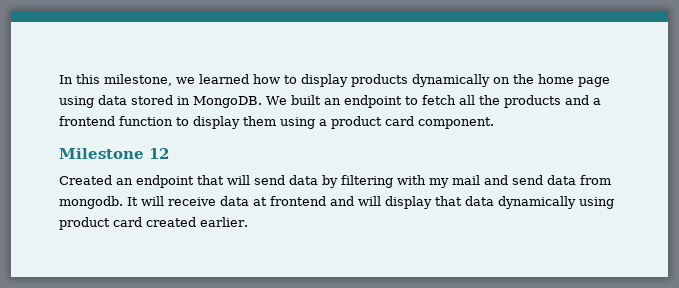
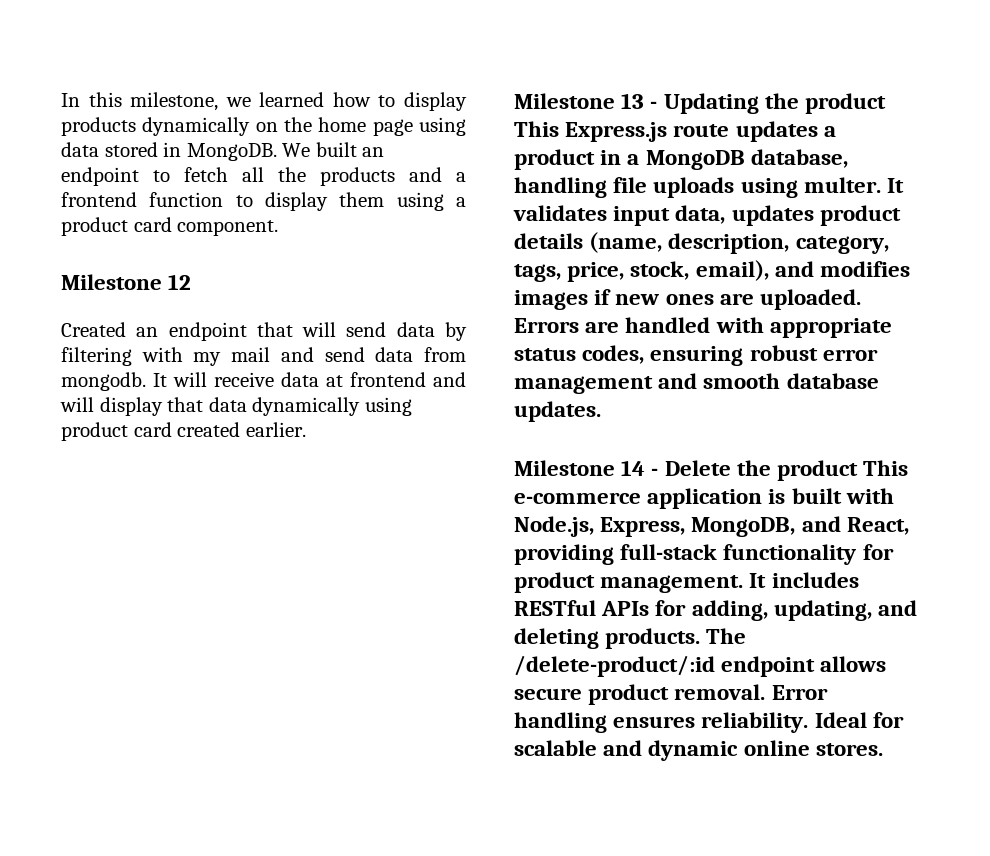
+ Milestone 13 - Updating the product This Express.js route updates a product in a MongoDB database, handling file uploads using multer. It validates input data, updates product details (name, description, category, tags, price, stock, email), and modifies images if new ones are uploaded. Errors are handled with appropriate status codes, ensuring robust error management and smooth database updates.
+ Milestone 14 - Delete the product This e-commerce application is built with Node.js, Express, MongoDB, and React, providing full-stack functionality for product management. It includes RESTful APIs for adding, updating, and deleting products. The /delete-product/:id endpoint allows secure product removal. Error handling ensures reliability. Ideal for scalable and dynamic online stores.

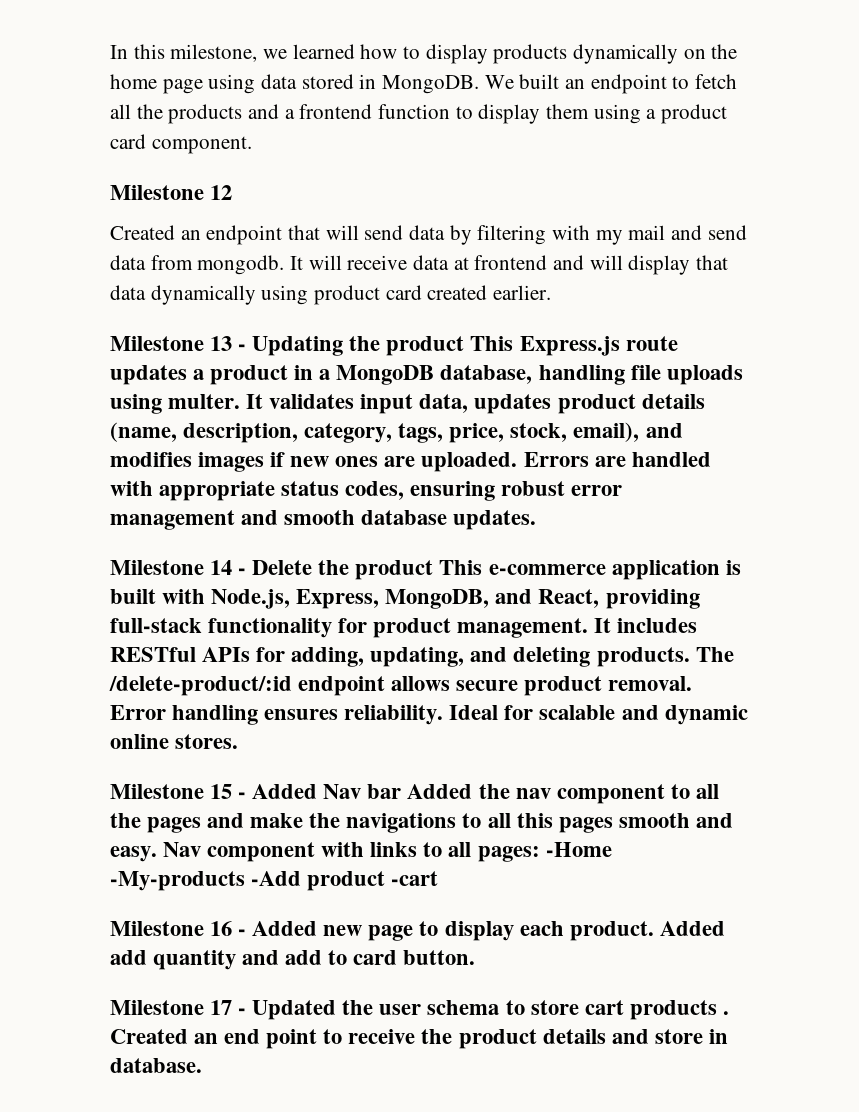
+ Milestone 15 - Added Nav bar Added the nav component to all the pages and make the navigations to all this pages smooth and easy. Nav component with links to all pages: -Home -My-products -Add product -cart
+ Milestone 16 - Added new page to display each product. Added add quantity and add to card button.
+ Milestone 17 - Updated the user schema to store cart products . Created an end point to receive the product details and store in database.

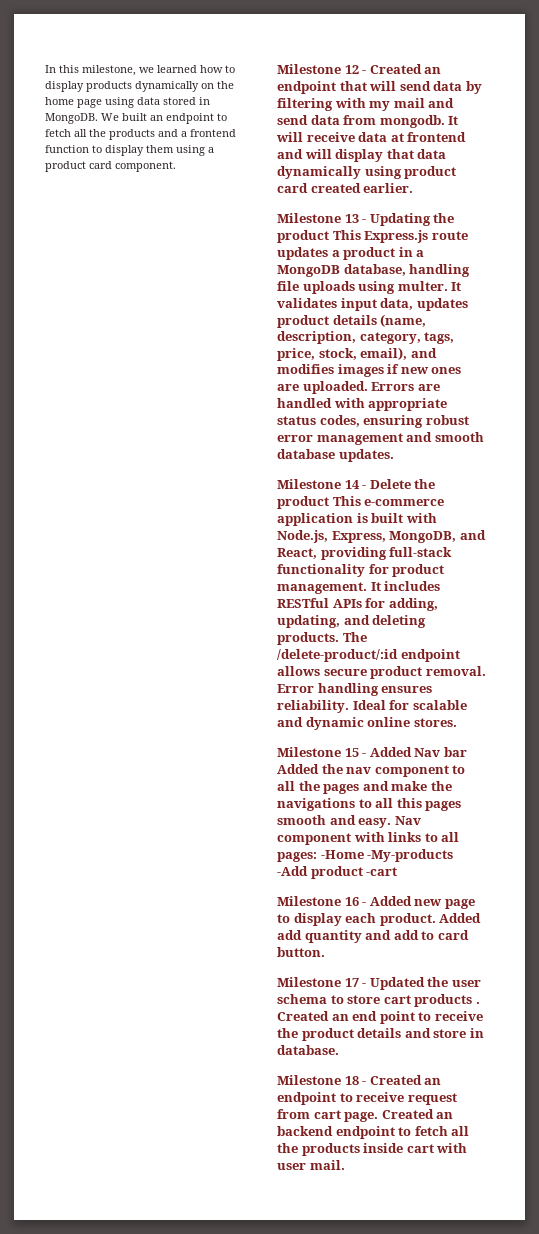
- Milestone 12
- Created an endpoint that will send data by filtering with my mail and send data from mongodb.
+ Milestone 12 - Created an endpoint that will send data by filtering with my mail and send data from mongodb.
+ Milestone 18 - Created an endpoint to receive request from cart page. Created an backend endpoint to fetch all the products inside cart with user mail.

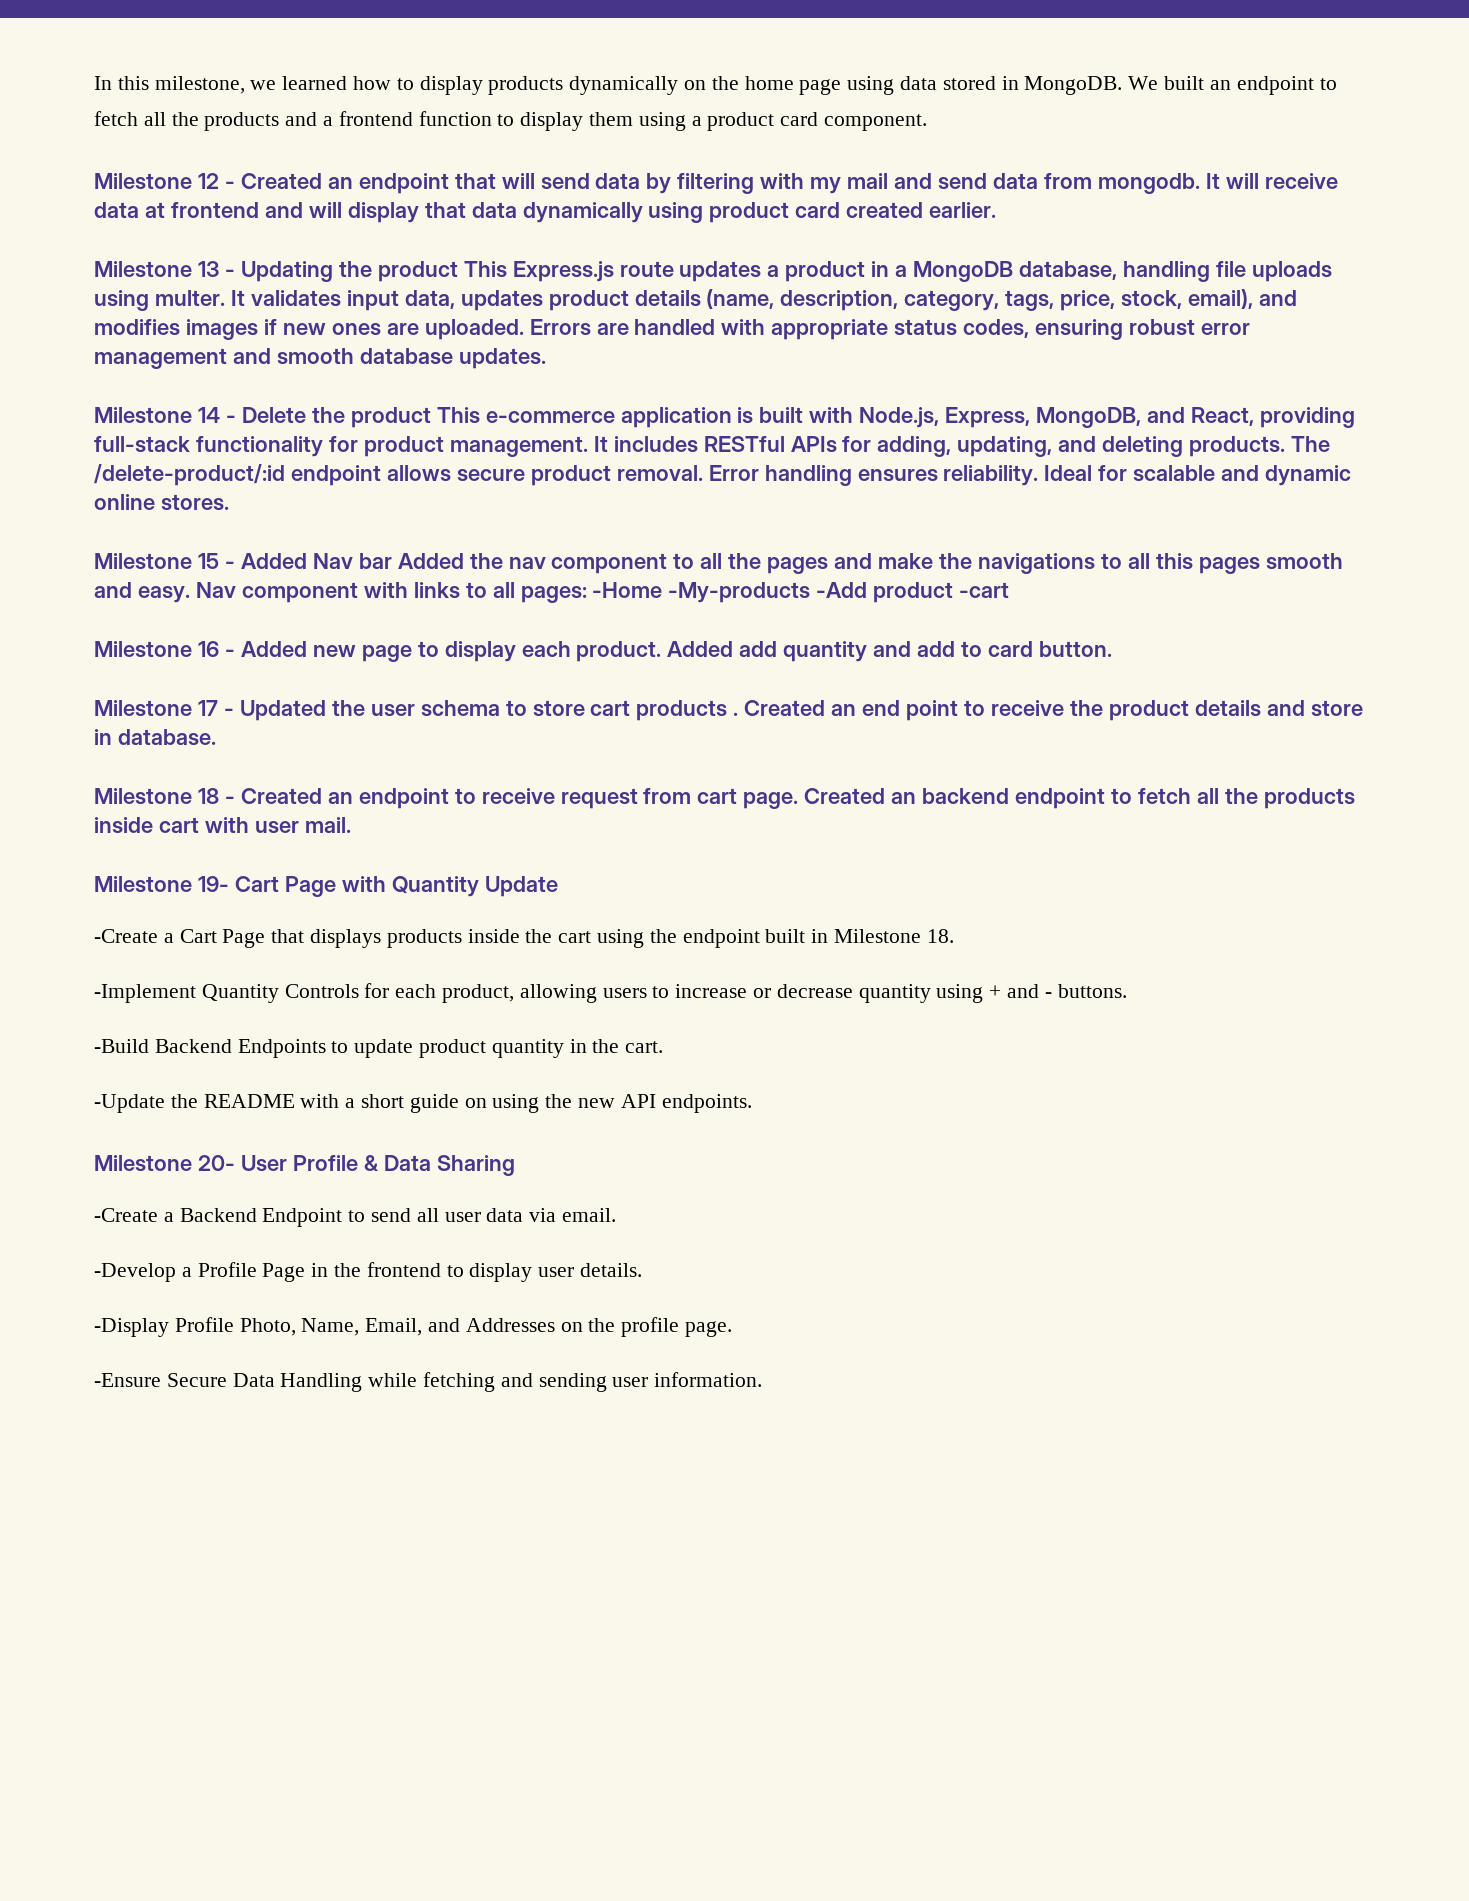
+ Milestone 19- Cart Page with Quantity Update
+ -Create a Cart Page that displays products inside the cart using the endpoint built in Milestone 18.
+ -Implement Quantity Controls for each product, allowing users to increase or decrease quantity using + and - buttons.
+ -Build Backend Endpoints to update product quantity in the cart.
+ -Update the README with a short guide on using the new API endpoints.
+ Milestone 20- User Profile & Data Sharing
+ -Create a Backend Endpoint to send all user data via email.
+ -Develop a Profile Page in the frontend to display user details.
+ -Display Profile Photo, Name, Email, and Addresses on the profile page.
+ -Ensure Secure Data Handling while fetching and sending user information.

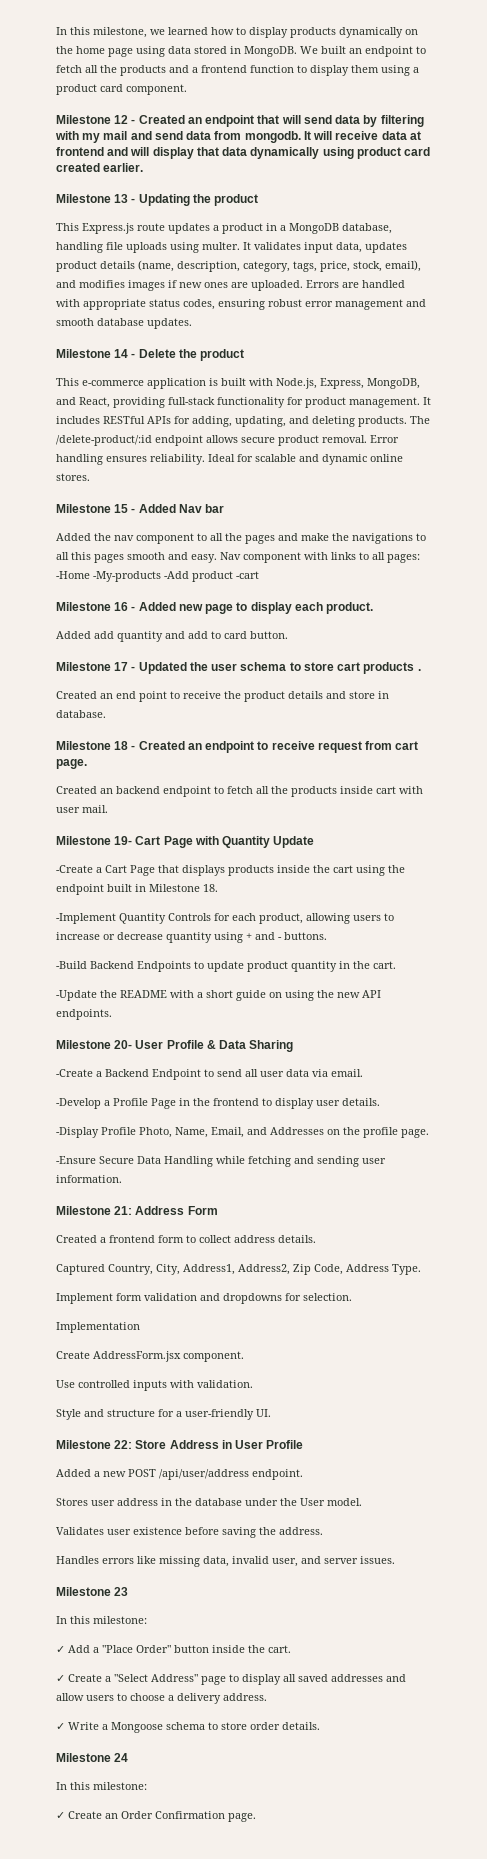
- Milestone 13 - Updating the product This Express.js route updates a product in a MongoDB database, handling file uploads using multer.
+ Milestone 13 - Updating the product
+ This Express.js route updates a product in a MongoDB database, handling file uploads using multer.
- Milestone 14 - Delete the product This e-commerce application is built with Node.js, Express, MongoDB, and React, providing full-stack functionality for product management.
+ Milestone 14 - Delete the product
+ This e-commerce application is built with Node.js, Express, MongoDB, and React, providing full-stack functionality for product management.
- Milestone 15 - Added Nav bar Added the nav component to all the pages and make the navigations to all this pages smooth and easy.
+ Milestone 15 - Added Nav bar
+ Added the nav component to all the pages and make the navigations to all this pages smooth and easy.
- Milestone 16 - Added new page to display each product. Added add quantity and add to card button.
+ Milestone 16 - Added new page to display each product.
+ Added add quantity and add to card button.
- Milestone 17 - Updated the user schema to store cart products . Created an end point to receive the product details and store in database.
+ Milestone 17 - Updated the user schema to store cart products .
+ Created an end point to receive the product details and store in database.
- Milestone 18 - Created an endpoint to receive request from cart page. Created an backend endpoint to fetch all the products inside cart with user mail.
+ Milestone 18 - Created an endpoint to receive request from cart page.
+ Created an backend endpoint to fetch all the products inside cart with user mail.
+ Milestone 21: Address Form
+ Created a frontend form to collect address details.
+ Captured Country, City, Address1, Address2, Zip Code, Address Type.
+ Implement form validation and dropdowns for selection.
+ Implementation
+ Create AddressForm.jsx component.
+ Use controlled inputs with validation.
+ Style and structure for a user-friendly UI.
+ Milestone 22: Store Address in User Profile
+ Added a new POST /api/user/address endpoint.
+ Stores user address in the database under the User model.
+ Validates user existence before saving the address.
+ Handles errors like missing data, invalid user, and server issues.
+ Milestone 23
+ In this milestone:
+ ✓ Add a "Place Order" button inside the cart.
+ ✓ Create a "Select Address" page to display all saved addresses and allow users to choose a delivery address.
+ ✓ Write a Mongoose schema to store order details.
+ Milestone 24
+ In this milestone:
+ ✓ Create an Order Confirmation page.

